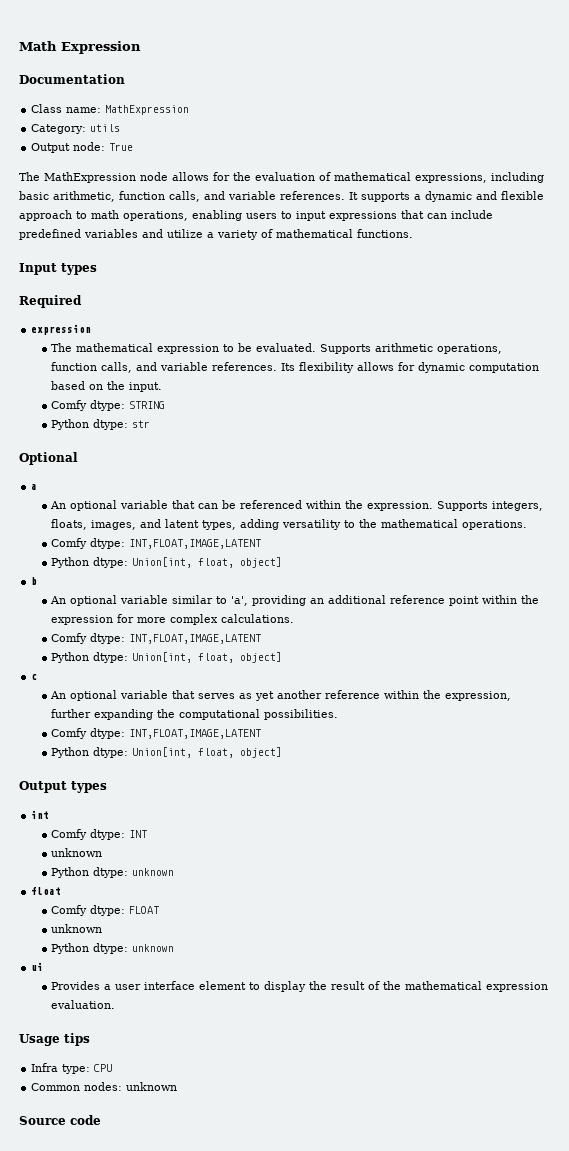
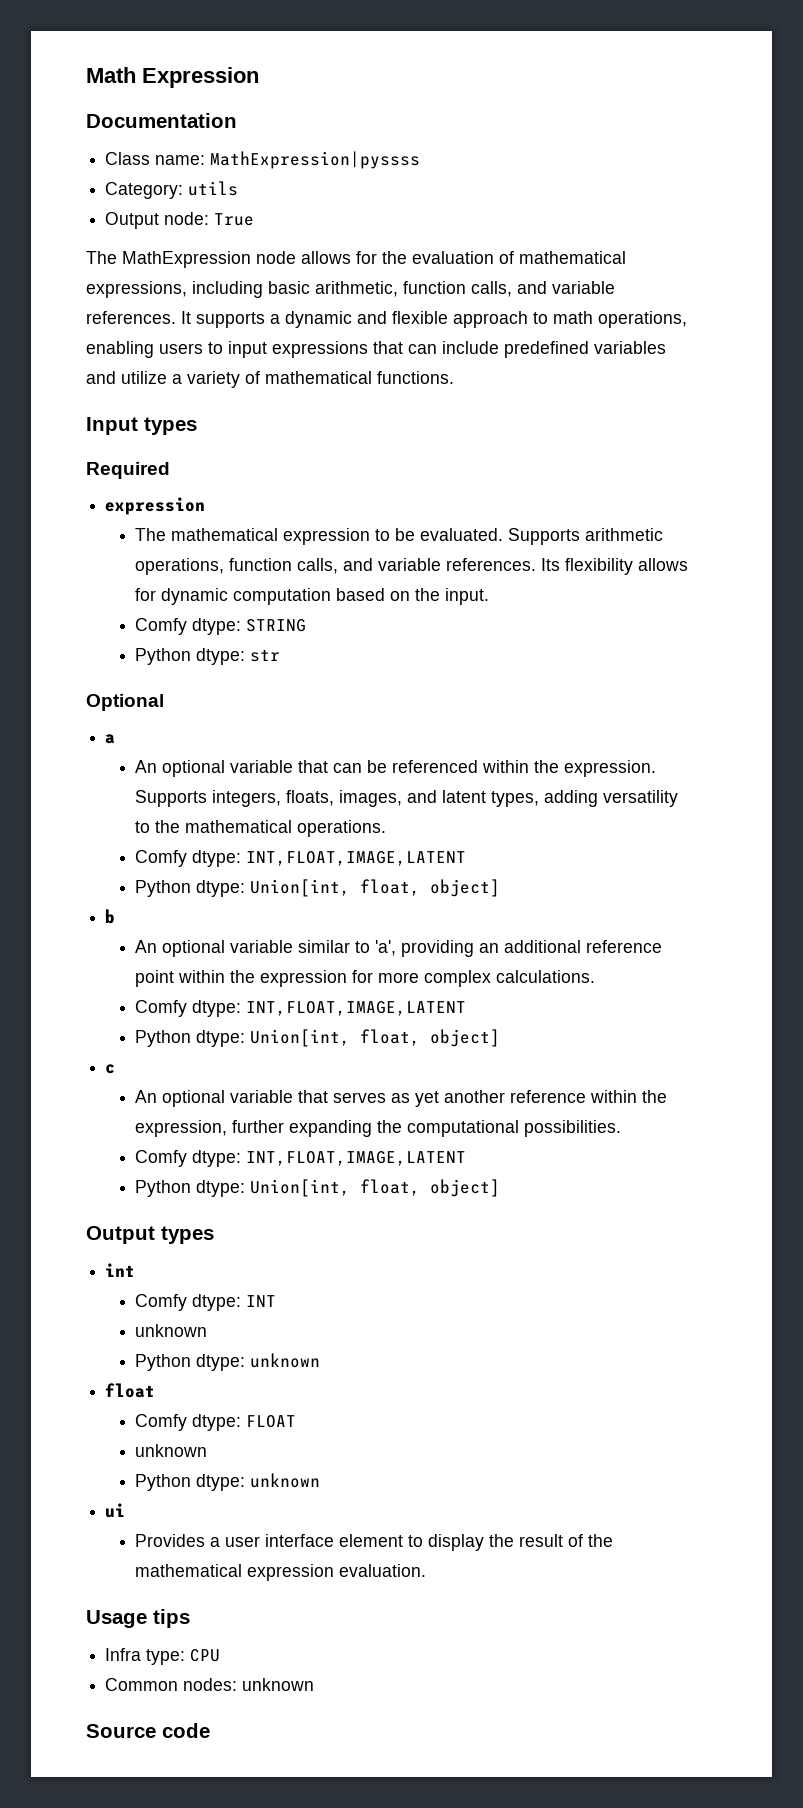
- Class name: MathExpression
+ Class name: MathExpression|pyssss

